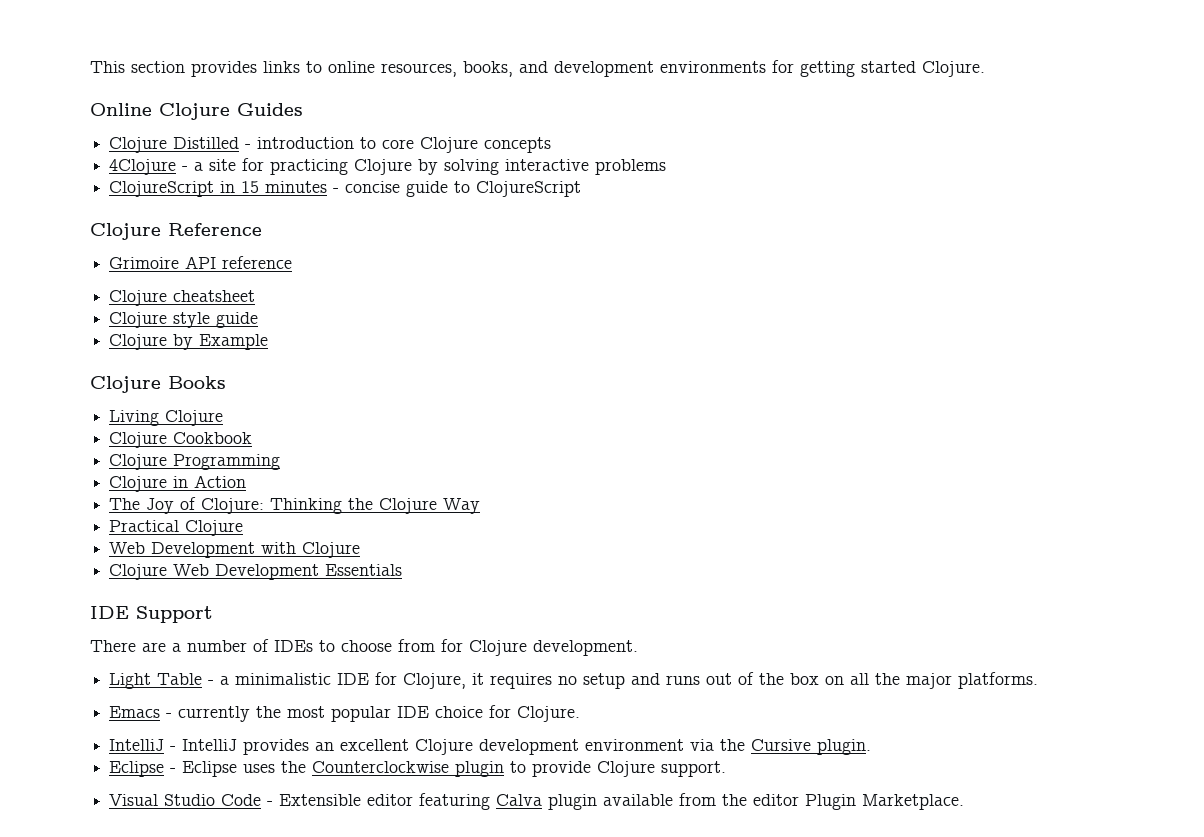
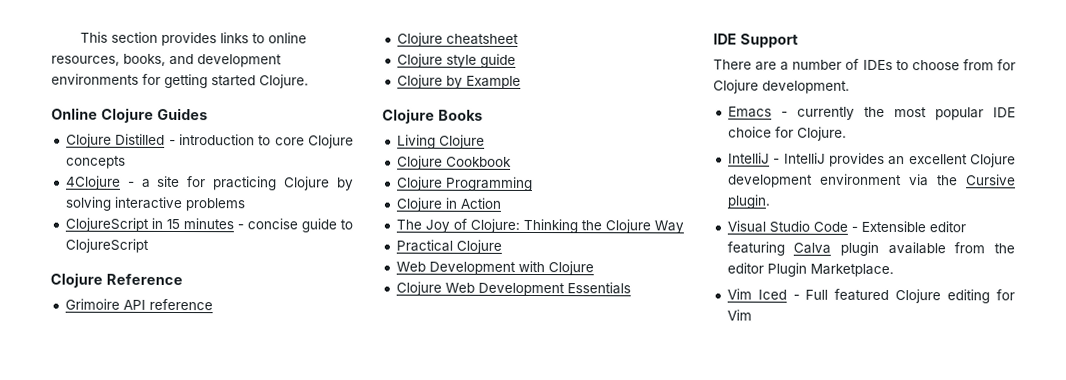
- Light Table - a minimalistic IDE for Clojure, it requires no setup and runs out of the box on all the major platforms.
- Eclipse - Eclipse uses the Counterclockwise plugin to provide Clojure support.
+ Vim Iced - Full featured Clojure editing for Vim

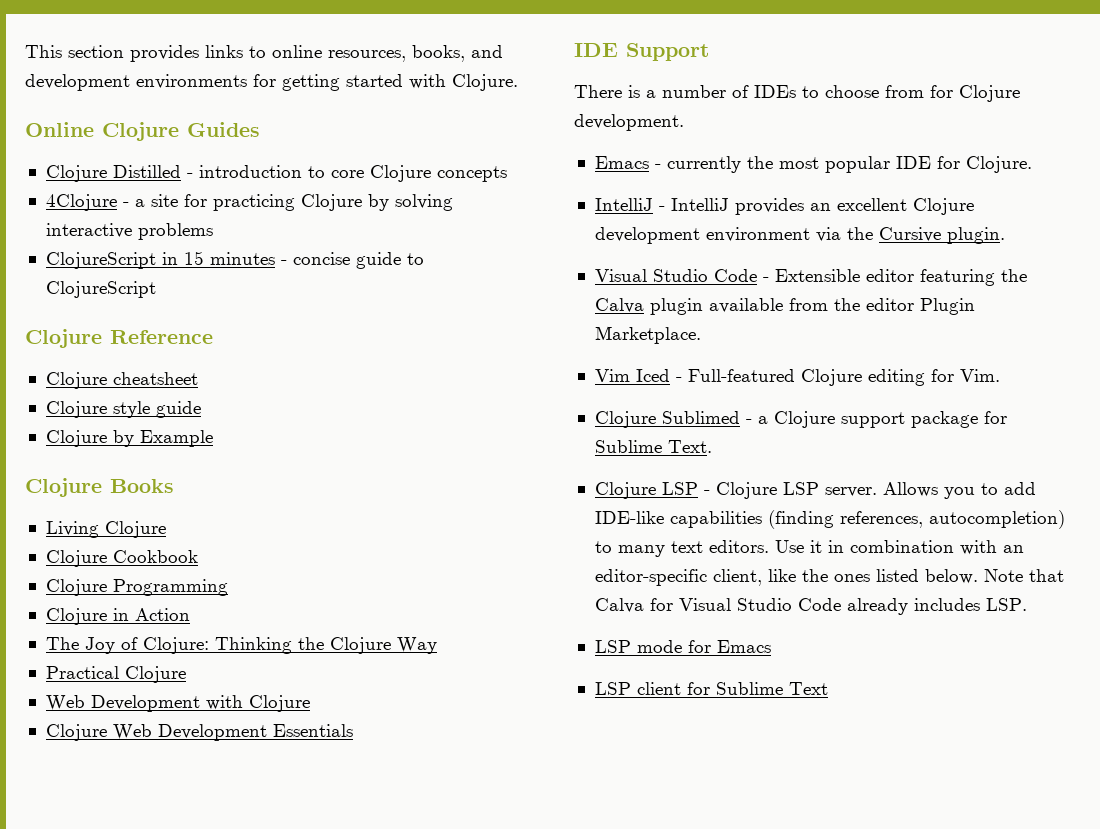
- This section provides links to online resources, books, and development environments for getting started Clojure.
+ This section provides links to online resources, books, and development environments for getting started with Clojure.
- Grimoire API reference
- There are a number of IDEs to choose from for Clojure development.
+ There is a number of IDEs to choose from for Clojure development.
- Emacs - currently the most popular IDE choice for Clojure.
+ Emacs - currently the most popular IDE for Clojure.
- Visual Studio Code - Extensible editor featuring Calva plugin available from the editor Plugin Marketplace.
+ Visual Studio Code - Extensible editor featuring the Calva plugin available from the editor Plugin Marketplace.
- Vim Iced - Full featured Clojure editing for Vim
+ Vim Iced - Full-featured Clojure editing for Vim.
+ Clojure Sublimed - a Clojure support package for Sublime Text.
+ Clojure LSP - Clojure LSP server. Allows you to add IDE-like capabilities (finding references, autocompletion) to many text editors. Use it in combination with an editor-specific client, like the ones listed below. Note that Calva for Visual Studio Code already includes LSP.
+ LSP mode for Emacs
+ LSP client for Sublime Text

